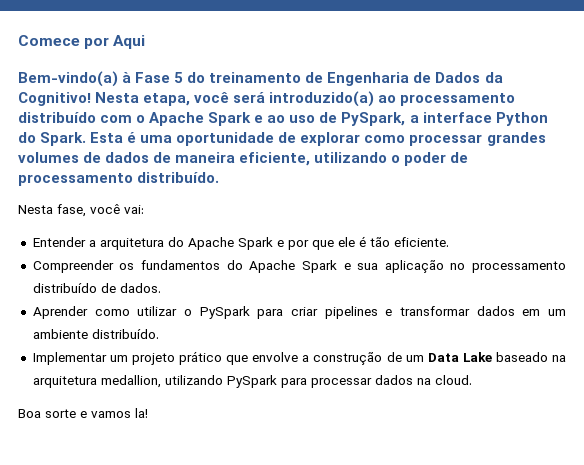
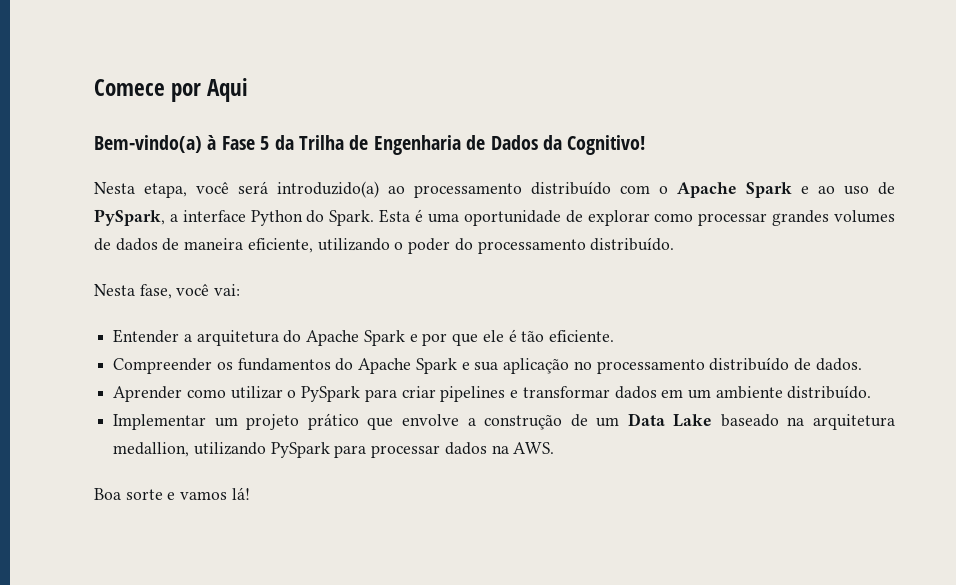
- Bem-vindo(a) à Fase 5 do treinamento de Engenharia de Dados da Cognitivo! Nesta etapa, você será introduzido(a) ao processamento distribuído com o Apache Spark e ao uso de PySpark, a interface Python do Spark.
+ Bem-vindo(a) à Fase 5 da Trilha de Engenharia de Dados da Cognitivo!
+ Nesta etapa, você será introduzido(a) ao processamento distribuído com o Apache Spark e ao uso de PySpark, a interface Python do Spark.
- Esta é uma oportunidade de explorar como processar grandes volumes de dados de maneira eficiente, utilizando o poder de processamento distribuído.
+ Esta é uma oportunidade de explorar como processar grandes volumes de dados de maneira eficiente, utilizando o poder do processamento distribuído.
- Implementar um projeto prático que envolve a construção de um Data Lake baseado na arquitetura medallion, utilizando PySpark para processar dados na cloud.
+ Implementar um projeto prático que envolve a construção de um Data Lake baseado na arquitetura medallion, utilizando PySpark para processar dados na AWS.
- Boa sorte e vamos la!
+ Boa sorte e vamos lá!

